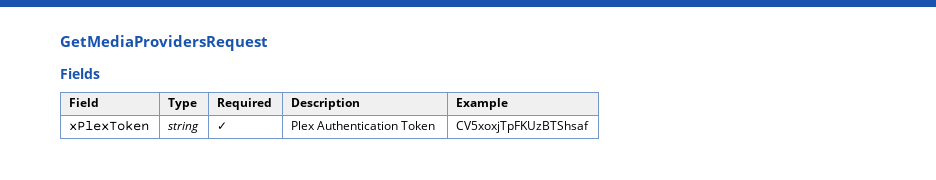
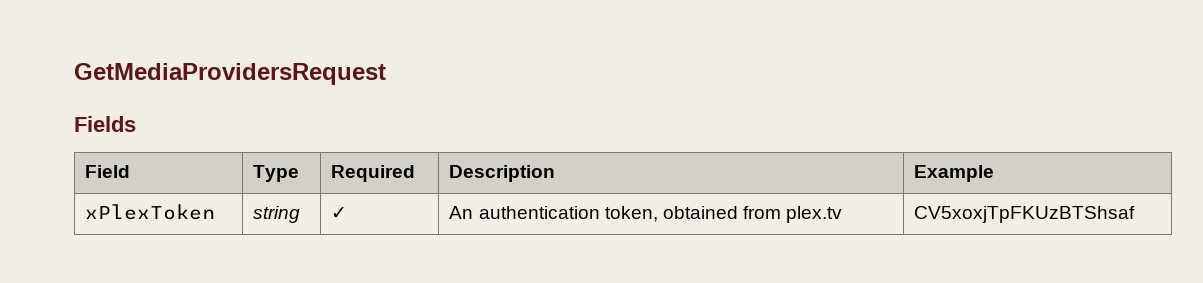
- xPlexToken | string | ✓ | Plex Authentication Token | CV5xoxjTpFKUzBTShsaf
+ xPlexToken | string | ✓ | An authentication token, obtained from plex.tv | CV5xoxjTpFKUzBTShsaf

